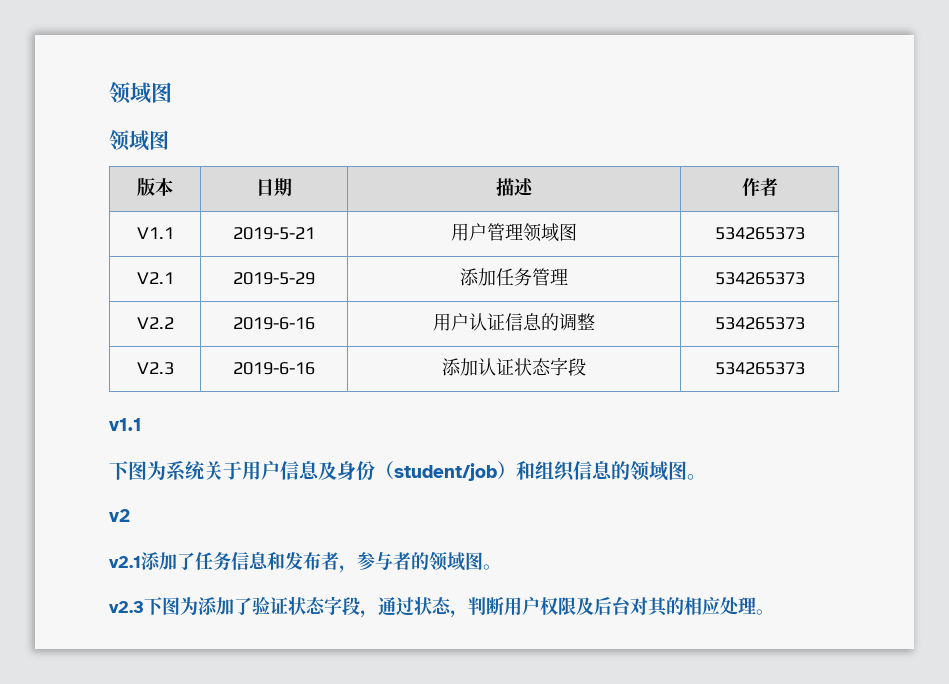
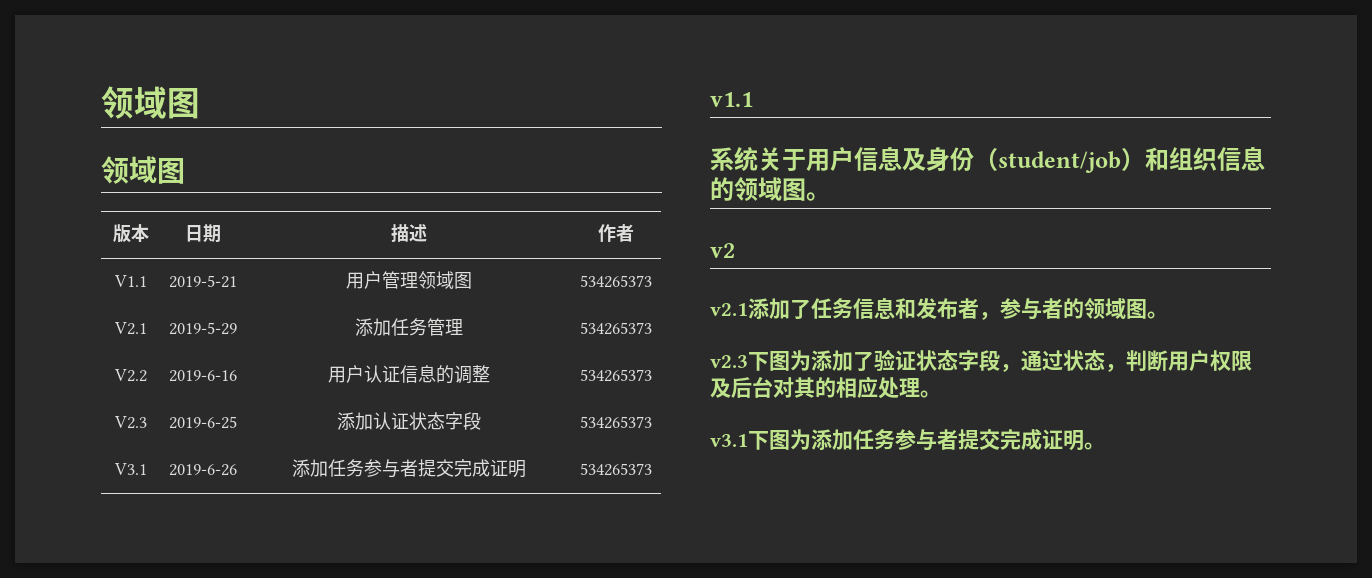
- V2.3 | 2019-6-16 | 添加认证状态字段 | 534265373
+ V2.3 | 2019-6-25 | 添加认证状态字段 | 534265373
+ V3.1 | 2019-6-26 | 添加任务参与者提交完成证明 | 534265373
- 下图为系统关于用户信息及身份（student/job）和组织信息的领域图。
+ 系统关于用户信息及身份（student/job）和组织信息的领域图。
+ v3.1下图为添加任务参与者提交完成证明。

